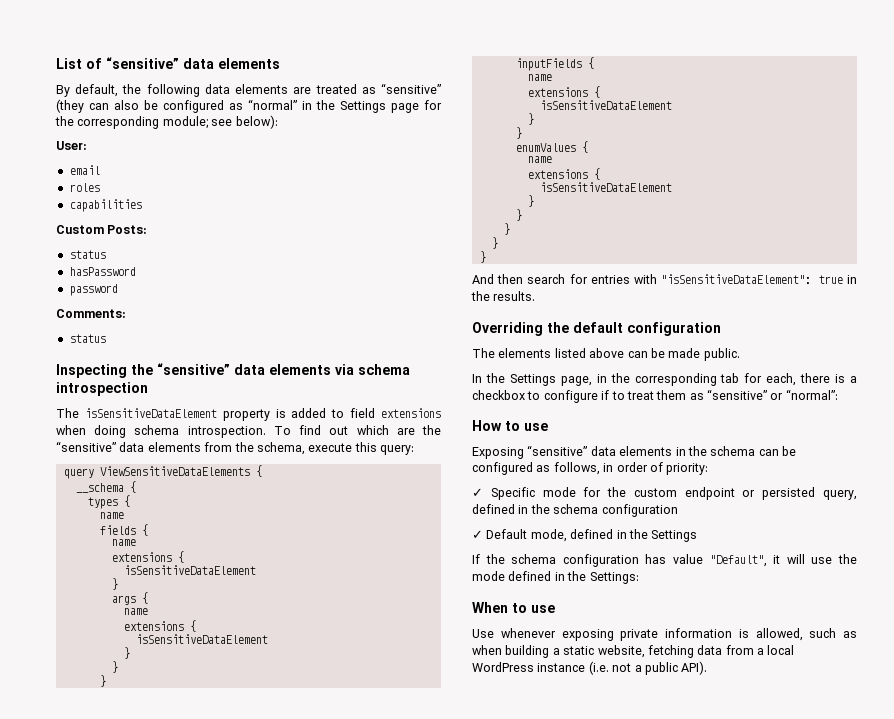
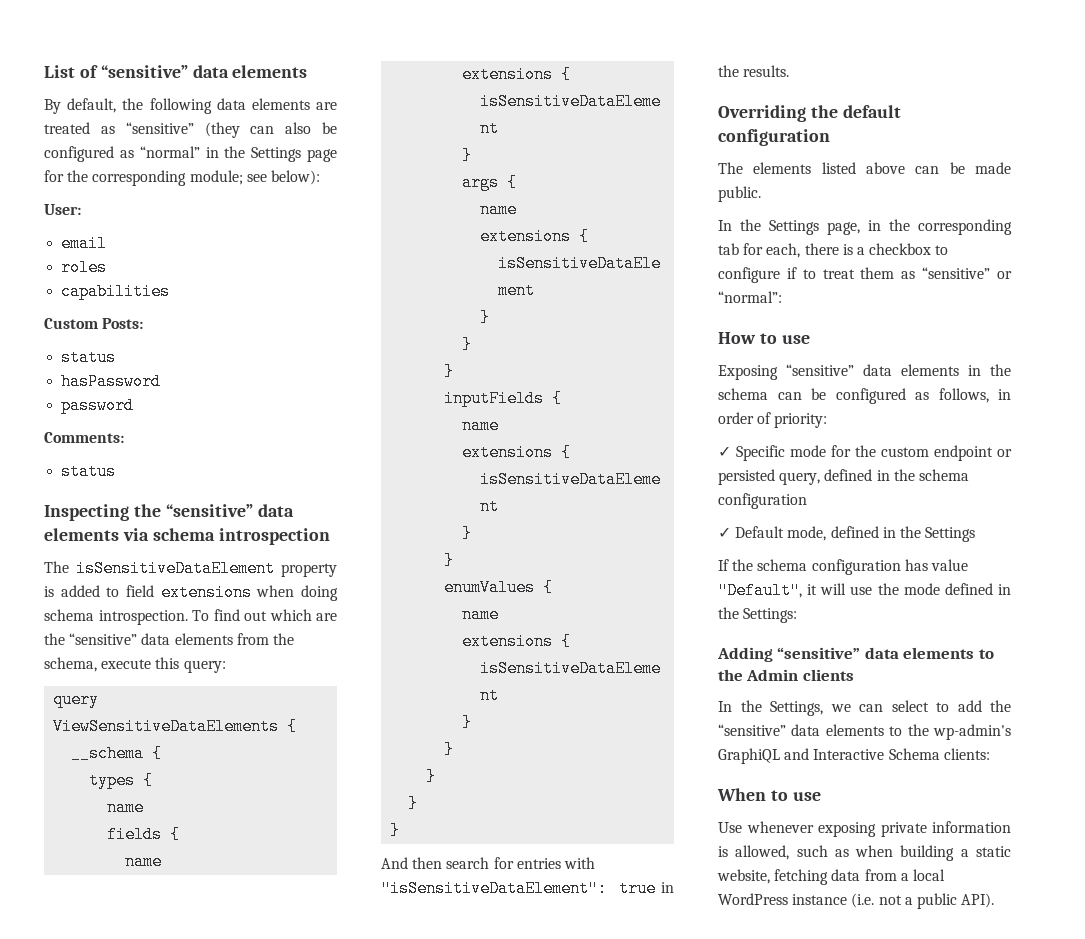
+ Adding “sensitive” data elements to the Admin clients
+ In the Settings, we can select to add the “sensitive” data elements to the wp-admin's GraphiQL and Interactive Schema clients:

